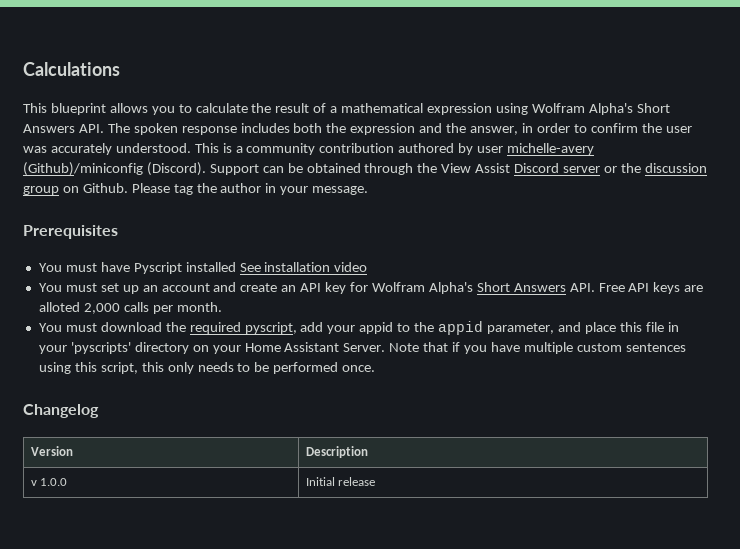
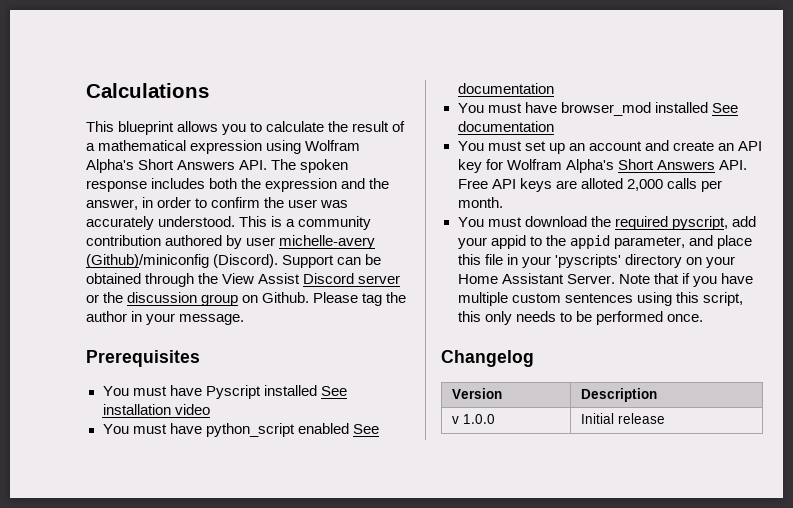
+ You must have python_script enabled See documentation
+ You must have browser_mod installed See documentation

